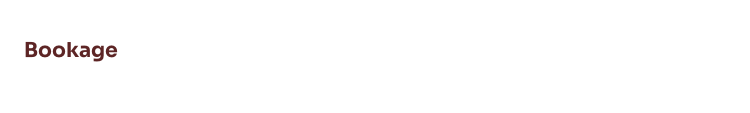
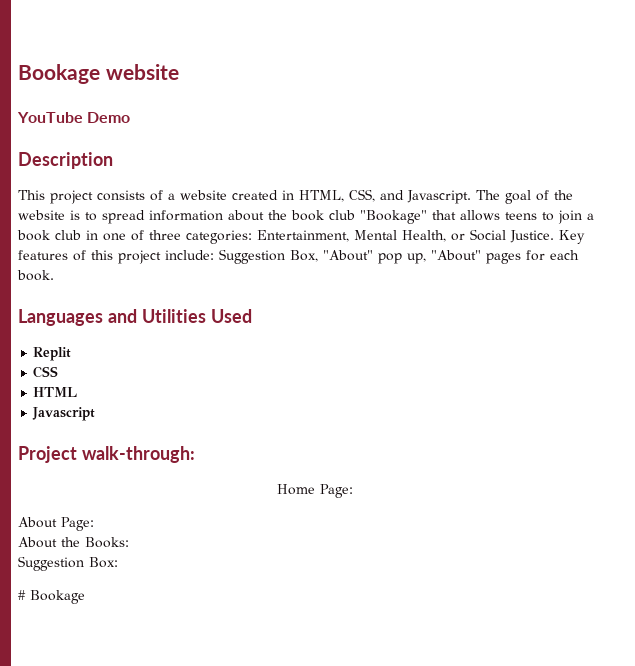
- Bookage
+ Bookage website
+ YouTube Demo
+ Description
+ This project consists of a website created in HTML, CSS, and Javascript. The goal of the website is to spread information about the book club "Bookage" that allows teens to join a book club in one of three categories: Entertainment, Mental Health, or Social Justice. Key features of this project include: Suggestion Box, "About" pop up, "About" pages for each book.
+ Languages and Utilities Used
+ Replit
+ CSS
+ HTML
+ Javascript
+ Project walk-through:
+ Home Page:
+ About Page:
+ About the Books:
+ Suggestion Box:
+ # Bookage

